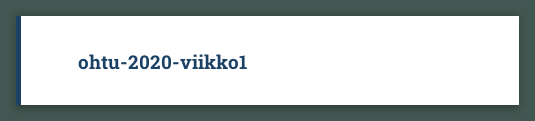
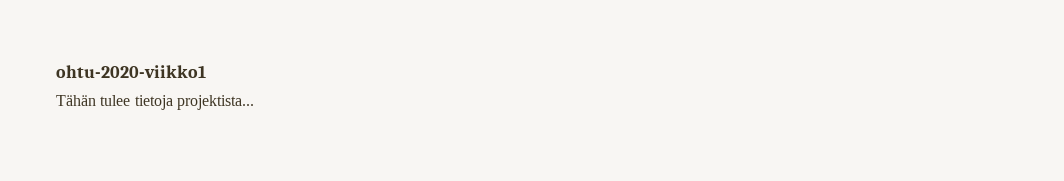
+ Tähän tulee tietoja projektista...

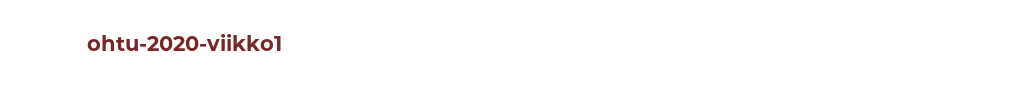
- Tähän tulee tietoja projektista...

